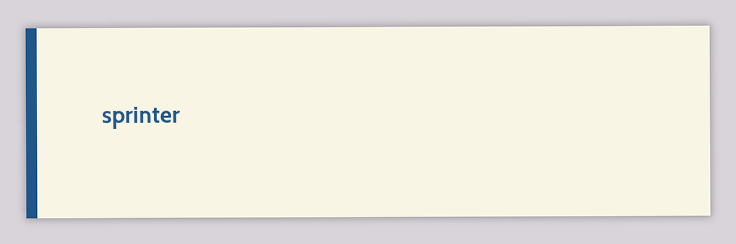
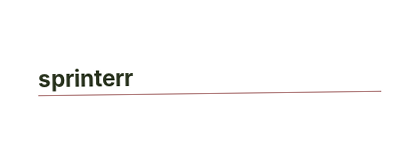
- sprinter
+ sprinterr

